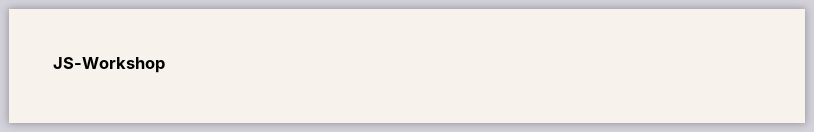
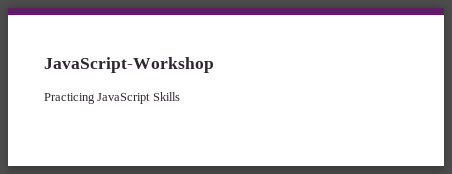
- JS-Workshop
+ JavaScript-Workshop
+ Practicing JavaScript Skills

